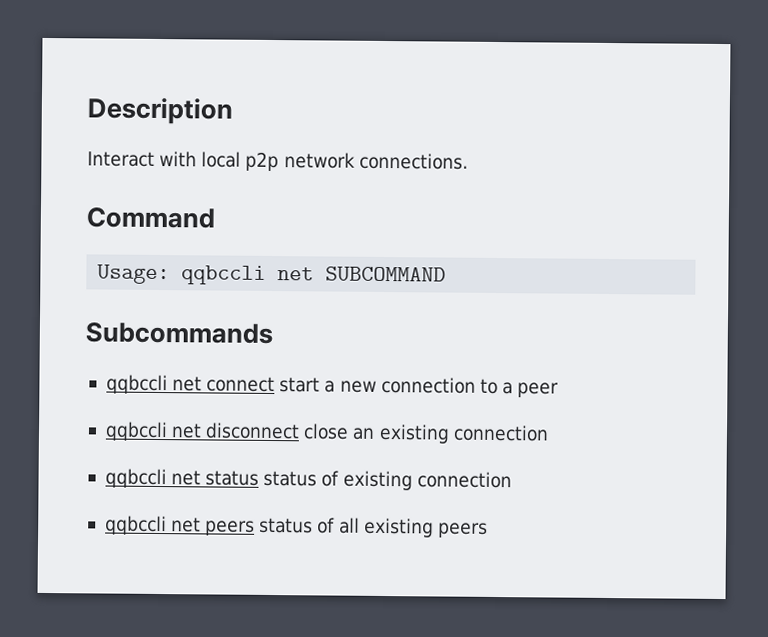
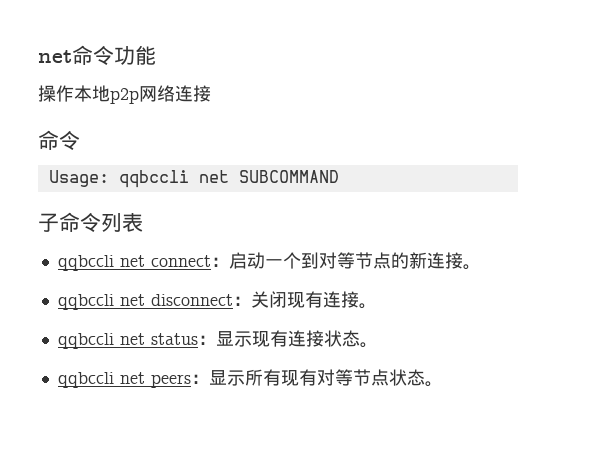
- Description
- Interact with local p2p network connections.
- Command
+ net命令功能
+ 操作本地p2p网络连接
+ 命令
- Subcommands
+ 子命令列表
- qqbccli net connect start a new connection to a peer
+ qqbccli net connect：启动一个到对等节点的新连接。
- qqbccli net disconnect close an existing connection
+ qqbccli net disconnect：关闭现有连接。
- qqbccli net status status of existing connection
- qqbccli net peers status of all existing peers
+ qqbccli net status：显示现有连接状态。
+ qqbccli net peers：显示所有现有对等节点状态。

